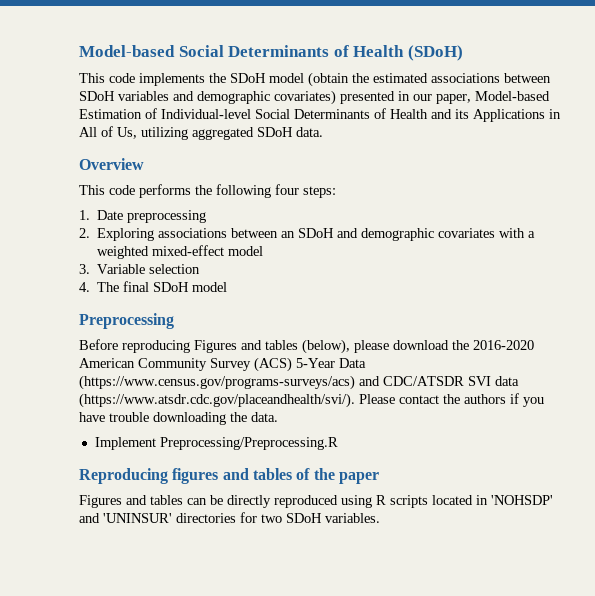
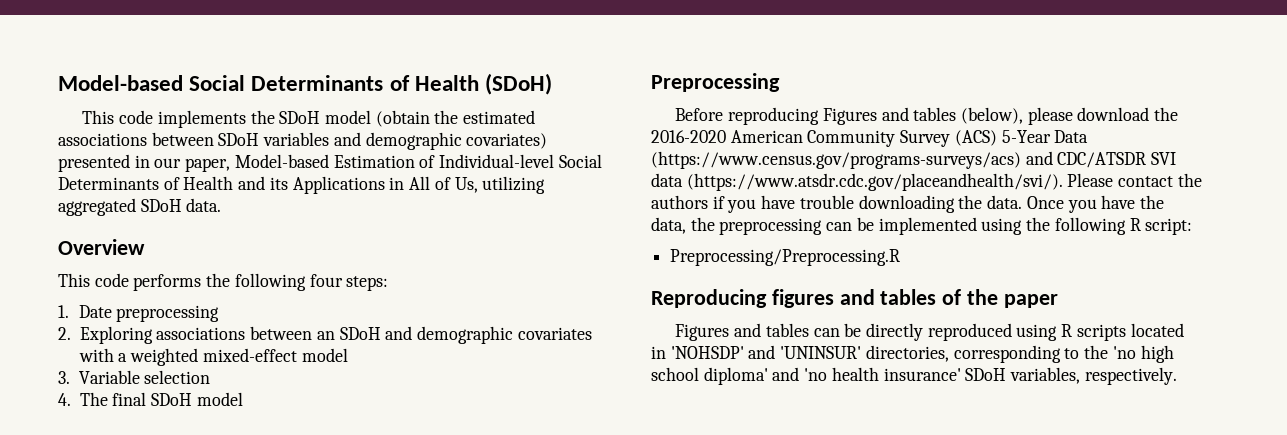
- Before reproducing Figures and tables (below), please download the 2016-2020 American Community Survey (ACS) 5-Year Data (https://www.census.gov/programs-surveys/acs) and CDC/ATSDR SVI data (https://www.atsdr.cdc.gov/placeandhealth/svi/). Please contact the authors if you have trouble downloading the data.
- Implement Preprocessing/Preprocessing.R
+ Before reproducing Figures and tables (below), please download the 2016-2020 American Community Survey (ACS) 5-Year Data (https://www.census.gov/programs-surveys/acs) and CDC/ATSDR SVI data (https://www.atsdr.cdc.gov/placeandhealth/svi/). Please contact the authors if you have trouble downloading the data. Once you have the data, the preprocessing can be implemented using the following R script:
+ Preprocessing/Preprocessing.R
- Figures and tables can be directly reproduced using R scripts located in 'NOHSDP' and 'UNINSUR' directories for two SDoH variables.
+ Figures and tables can be directly reproduced using R scripts located in 'NOHSDP' and 'UNINSUR' directories, corresponding to the 'no high school diploma' and 'no health insurance' SDoH variables, respectively.

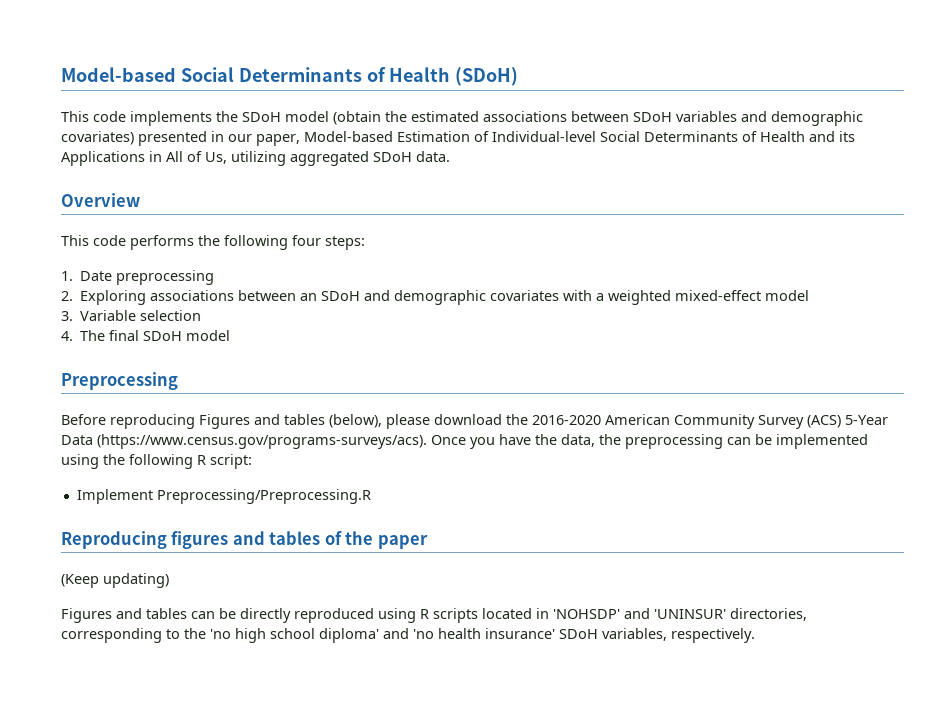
- Before reproducing Figures and tables (below), please download the 2016-2020 American Community Survey (ACS) 5-Year Data (https://www.census.gov/programs-surveys/acs) and CDC/ATSDR SVI data (https://www.atsdr.cdc.gov/placeandhealth/svi/). Please contact the authors if you have trouble downloading the data. Once you have the data, the preprocessing can be implemented using the following R script:
+ Before reproducing Figures and tables (below), please download the 2016-2020 American Community Survey (ACS) 5-Year Data (https://www.census.gov/programs-surveys/acs). Once you have the data, the preprocessing can be implemented using the following R script:
- Preprocessing/Preprocessing.R
+ Implement Preprocessing/Preprocessing.R
+ (Keep updating)

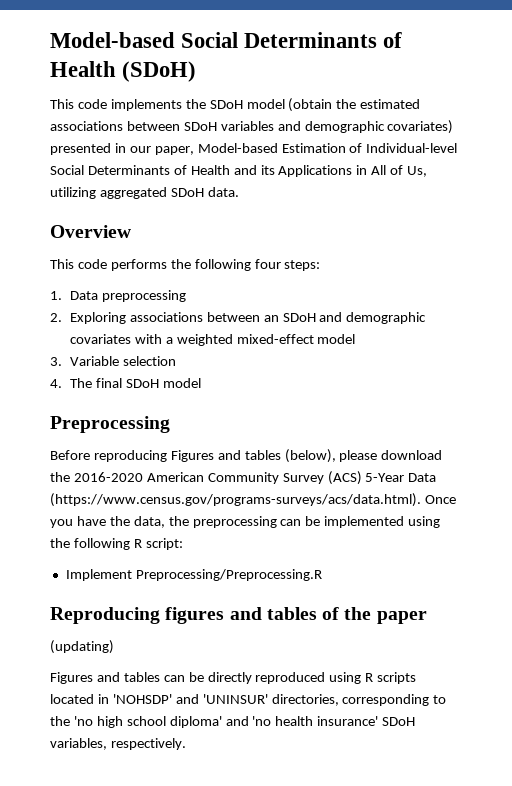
- 1. Date preprocessing
+ 1. Data preprocessing
- Before reproducing Figures and tables (below), please download the 2016-2020 American Community Survey (ACS) 5-Year Data (https://www.census.gov/programs-surveys/acs). Once you have the data, the preprocessing can be implemented using the following R script:
+ Before reproducing Figures and tables (below), please download the 2016-2020 American Community Survey (ACS) 5-Year Data (https://www.census.gov/programs-surveys/acs/data.html). Once you have the data, the preprocessing can be implemented using the following R script:
- (Keep updating)
+ (updating)

